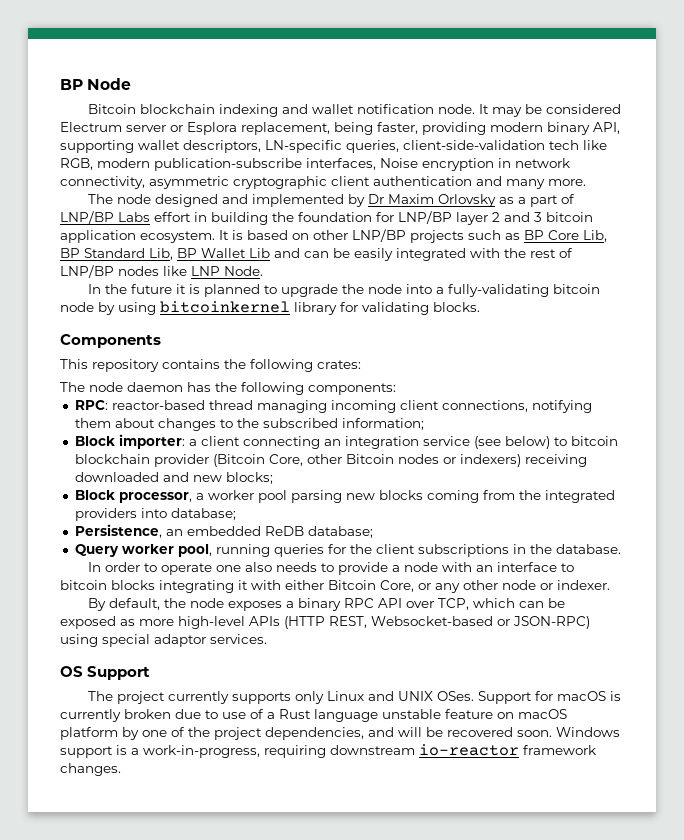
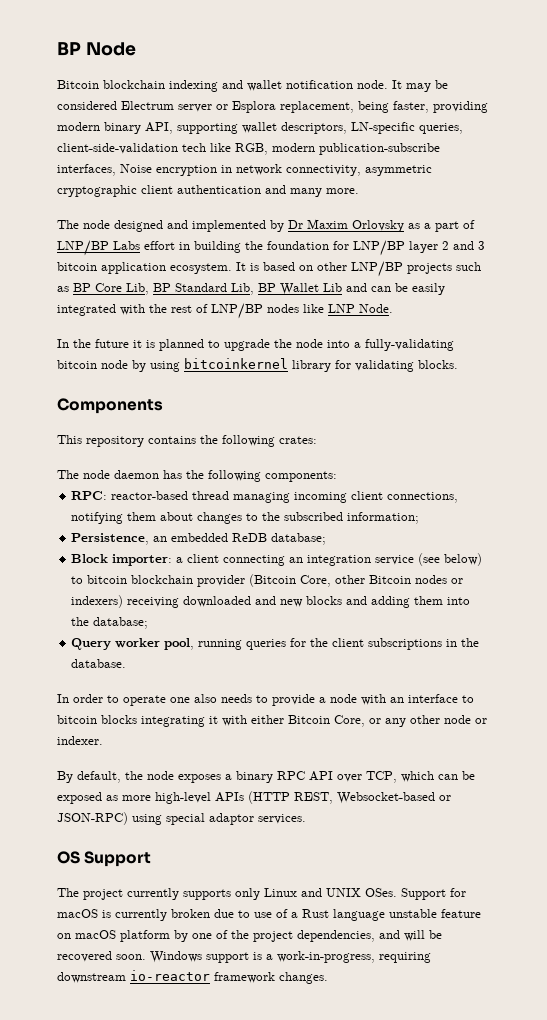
+ Persistence, an embedded ReDB database;
- Block importer: a client connecting an integration service (see below) to bitcoin blockchain provider (Bitcoin Core, other Bitcoin nodes or indexers) receiving downloaded and new blocks;
- Block processor, a worker pool parsing new blocks coming from the integrated providers into database;
- Persistence, an embedded ReDB database;
+ Block importer: a client connecting an integration service (see below) to bitcoin blockchain provider (Bitcoin Core, other Bitcoin nodes or indexers) receiving downloaded and new blocks and adding them into the database;

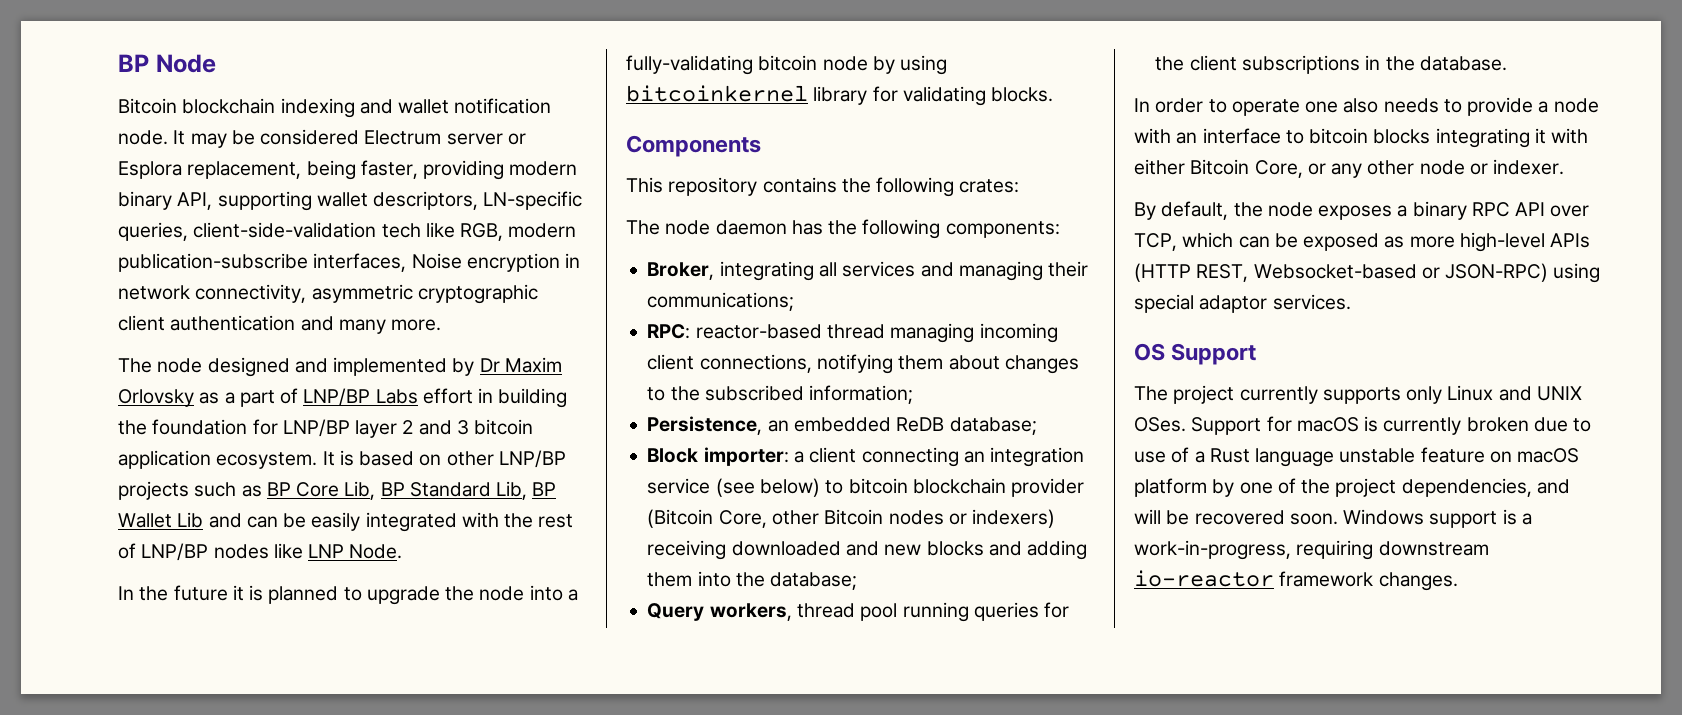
+ Broker, integrating all services and managing their communications;
- Query worker pool, running queries for the client subscriptions in the database.
+ Query workers, thread pool running queries for the client subscriptions in the database.

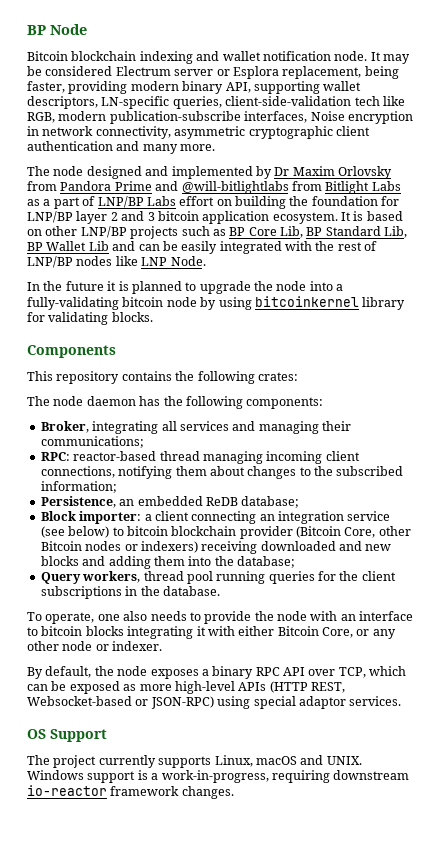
- The node designed and implemented by Dr Maxim Orlovsky as a part of LNP/BP Labs effort in building the foundation for LNP/BP layer 2 and 3 bitcoin application ecosystem.
+ The node designed and implemented by Dr Maxim Orlovsky from Pandora Prime and @will-bitlightlabs from Bitlight Labs as a part of LNP/BP Labs effort on building the foundation for LNP/BP layer 2 and 3 bitcoin application ecosystem.
- In order to operate one also needs to provide a node with an interface to bitcoin blocks integrating it with either Bitcoin Core, or any other node or indexer.
+ To operate, one also needs to provide the node with an interface to bitcoin blocks integrating it with either Bitcoin Core, or any other node or indexer.
- The project currently supports only Linux and UNIX OSes. Support for macOS is currently broken due to use of a Rust language unstable feature on macOS platform by one of the project dependencies, and will be recovered soon.
+ The project currently supports Linux, macOS and UNIX.

